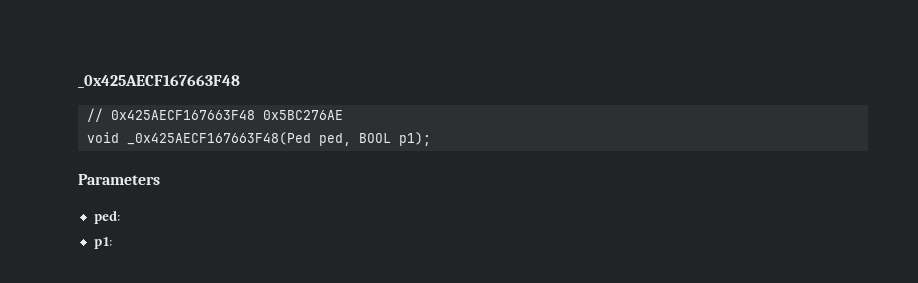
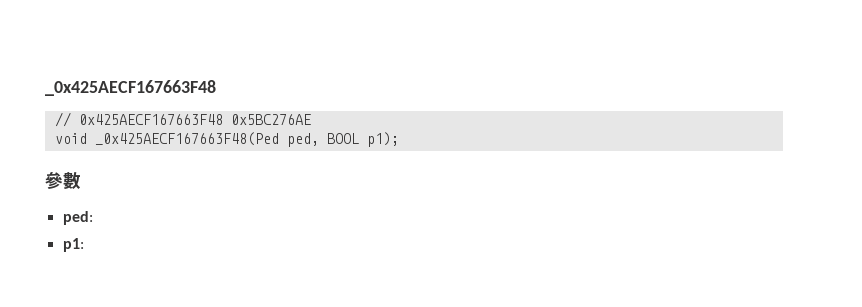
- Parameters
+ 參數

